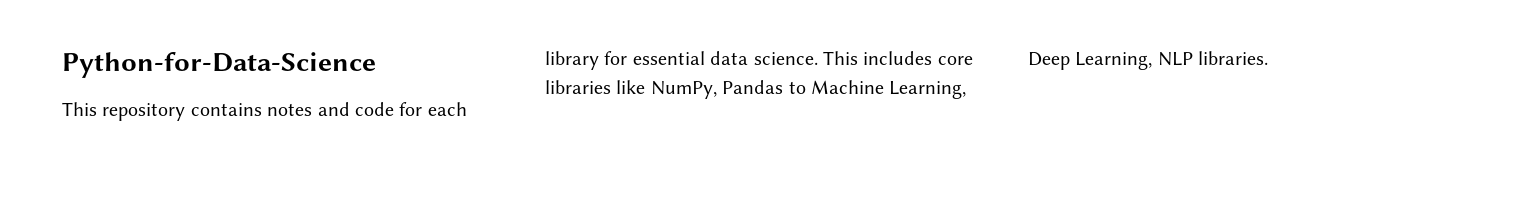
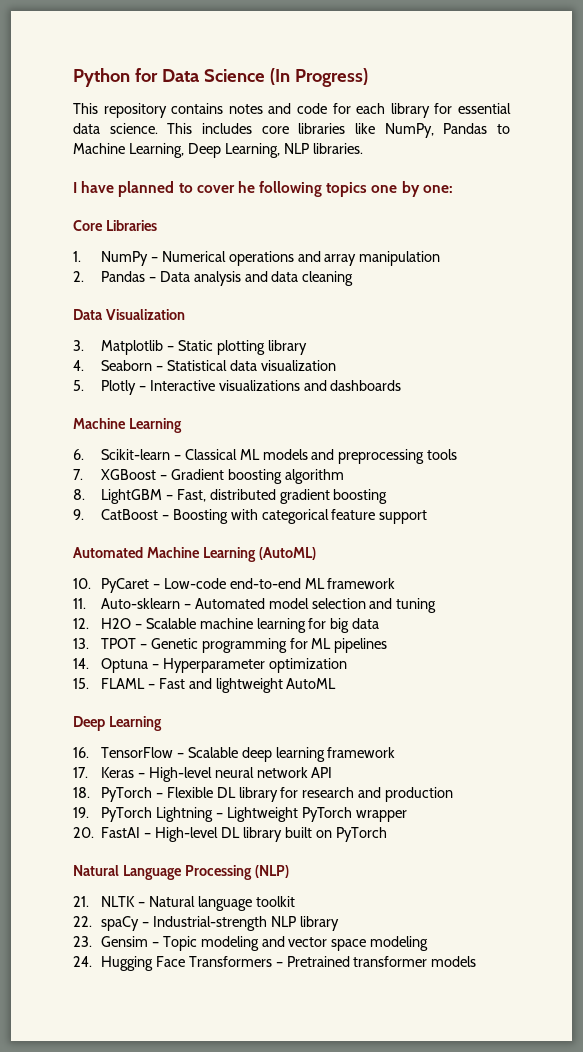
- Python-for-Data-Science
+ Python for Data Science (In Progress)
+ I have planned to cover he following topics one by one:
+ Core Libraries
+ 1. NumPy – Numerical operations and array manipulation
+ 2. Pandas – Data analysis and data cleaning
+ Data Visualization
+ 3. Matplotlib – Static plotting library
+ 4. Seaborn – Statistical data visualization
+ 5. Plotly – Interactive visualizations and dashboards
+ Machine Learning
+ 6. Scikit-learn – Classical ML models and preprocessing tools
+ 7. XGBoost – Gradient boosting algorithm
+ 8. LightGBM – Fast, distributed gradient boosting
+ 9. CatBoost – Boosting with categorical feature support
+ Automated Machine Learning (AutoML)
+ 10. PyCaret – Low-code end-to-end ML framework
+ 11. Auto-sklearn – Automated model selection and tuning
+ 12. H2O – Scalable machine learning for big data
+ 13. TPOT – Genetic programming for ML pipelines
+ 14. Optuna – Hyperparameter optimization
+ 15. FLAML – Fast and lightweight AutoML
+ Deep Learning
+ 16. TensorFlow – Scalable deep learning framework
+ 17. Keras – High-level neural network API
+ 18. PyTorch – Flexible DL library for research and production
+ 19. PyTorch Lightning – Lightweight PyTorch wrapper
+ 20. FastAI – High-level DL library built on PyTorch
+ Natural Language Processing (NLP)
+ 21. NLTK – Natural language toolkit
+ 22. spaCy – Industrial-strength NLP library
+ 23. Gensim – Topic modeling and vector space modeling
+ 24. Hugging Face Transformers – Pretrained transformer models

